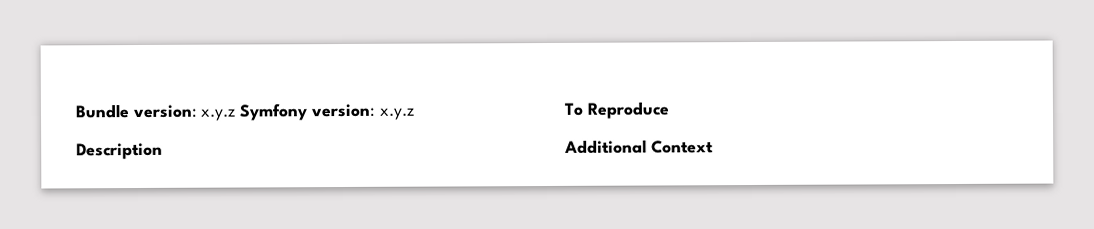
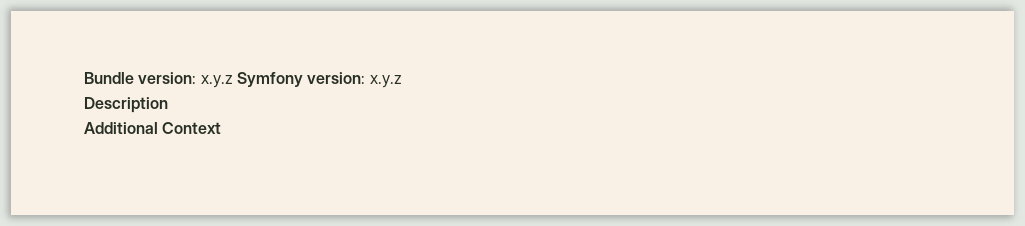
- To Reproduce

